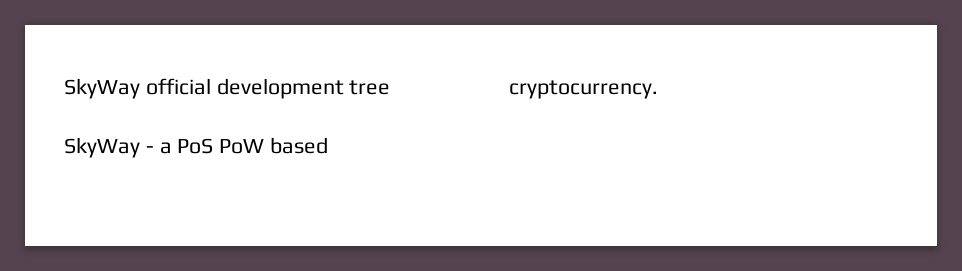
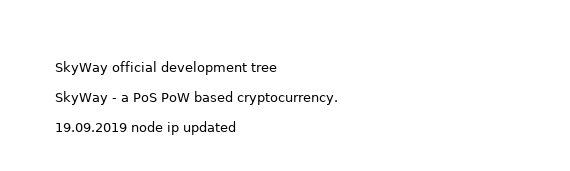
+ 19.09.2019 node ip updated

